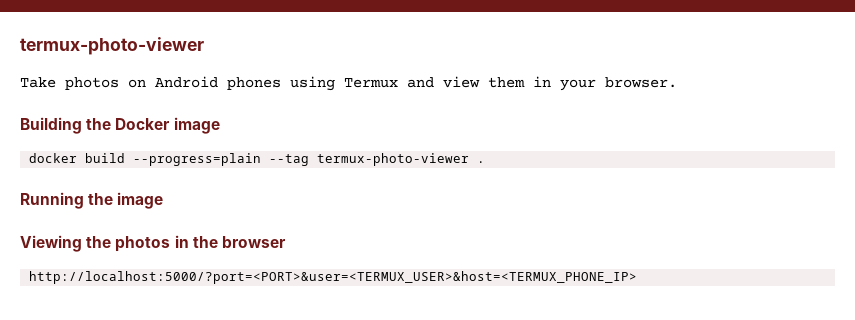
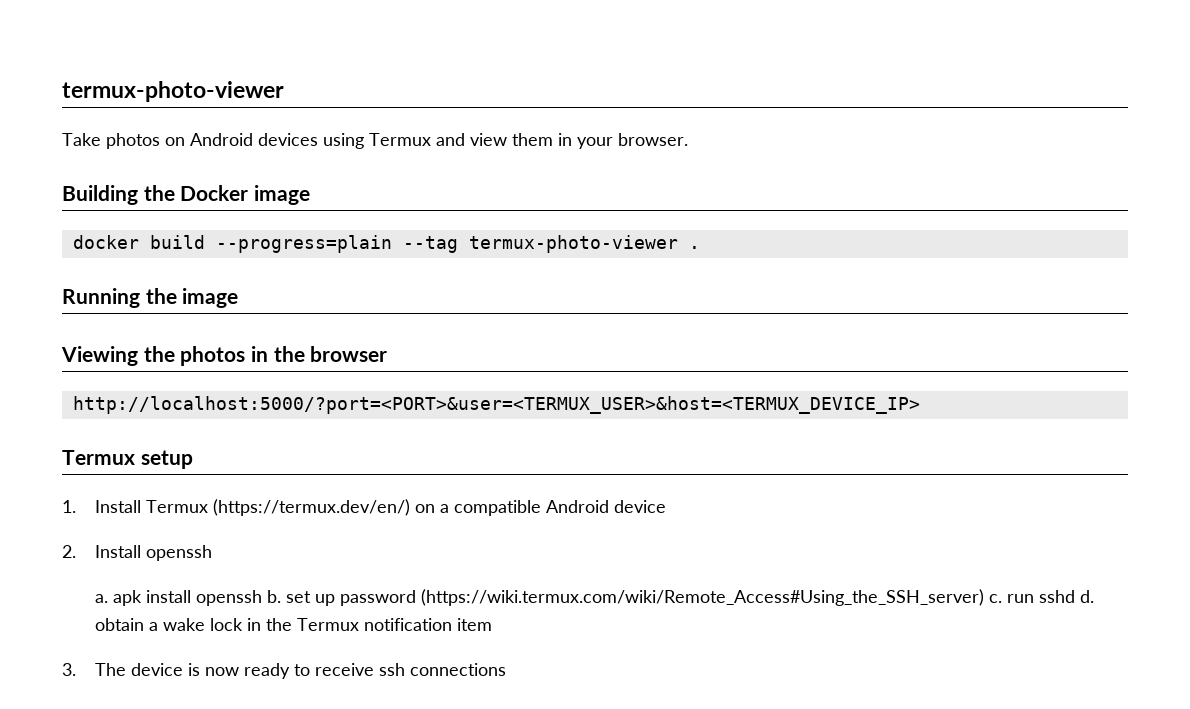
- Take photos on Android phones using Termux and view them in your browser.
+ Take photos on Android devices using Termux and view them in your browser.
- http://localhost:5000/?port=<PORT>&user=<TERMUX_USER>&host=<TERMUX_PHONE_IP>
+ http://localhost:5000/?port=<PORT>&user=<TERMUX_USER>&host=<TERMUX_DEVICE_IP>
+ Termux setup
+ 1. Install Termux (https://termux.dev/en/) on a compatible Android device
+ 2. Install openssh
+ a. apk install openssh b. set up password (https://wiki.termux.com/wiki/Remote_Access#Using_the_SSH_server) c. run sshd d. obtain a wake lock in the Termux notification item
+ 3. The device is now ready to receive ssh connections

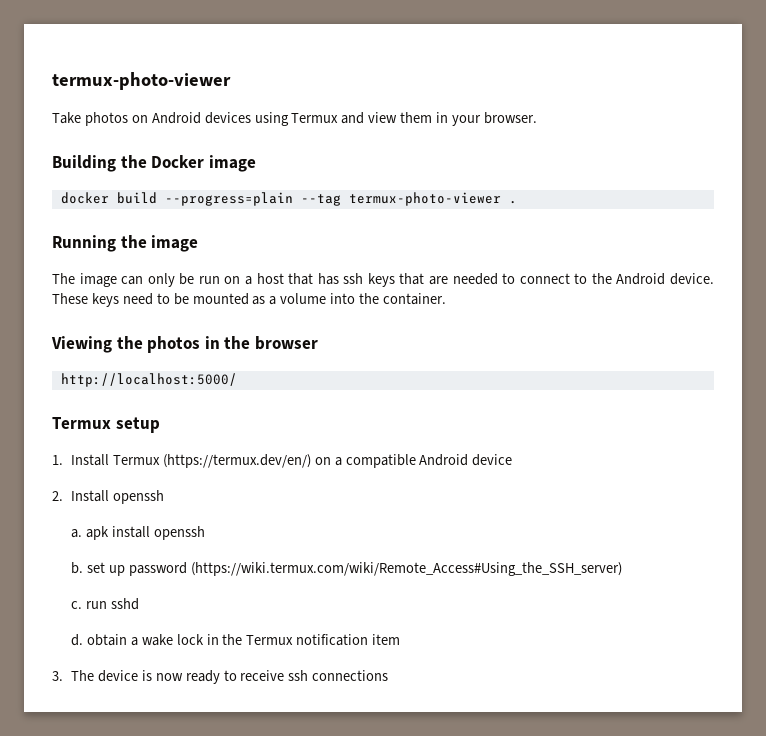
+ The image can only be run on a host that has ssh keys that are needed to connect to the Android device. These keys need to be mounted as a volume into the container.
- http://localhost:5000/?port=<PORT>&user=<TERMUX_USER>&host=<TERMUX_DEVICE_IP>
+ http://localhost:5000/
- a. apk install openssh b. set up password (https://wiki.termux.com/wiki/Remote_Access#Using_the_SSH_server) c. run sshd d. obtain a wake lock in the Termux notification item
+ a. apk install openssh
+ b. set up password (https://wiki.termux.com/wiki/Remote_Access#Using_the_SSH_server)
+ c. run sshd
+ d. obtain a wake lock in the Termux notification item

